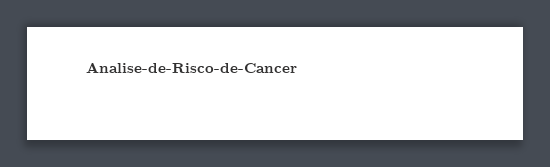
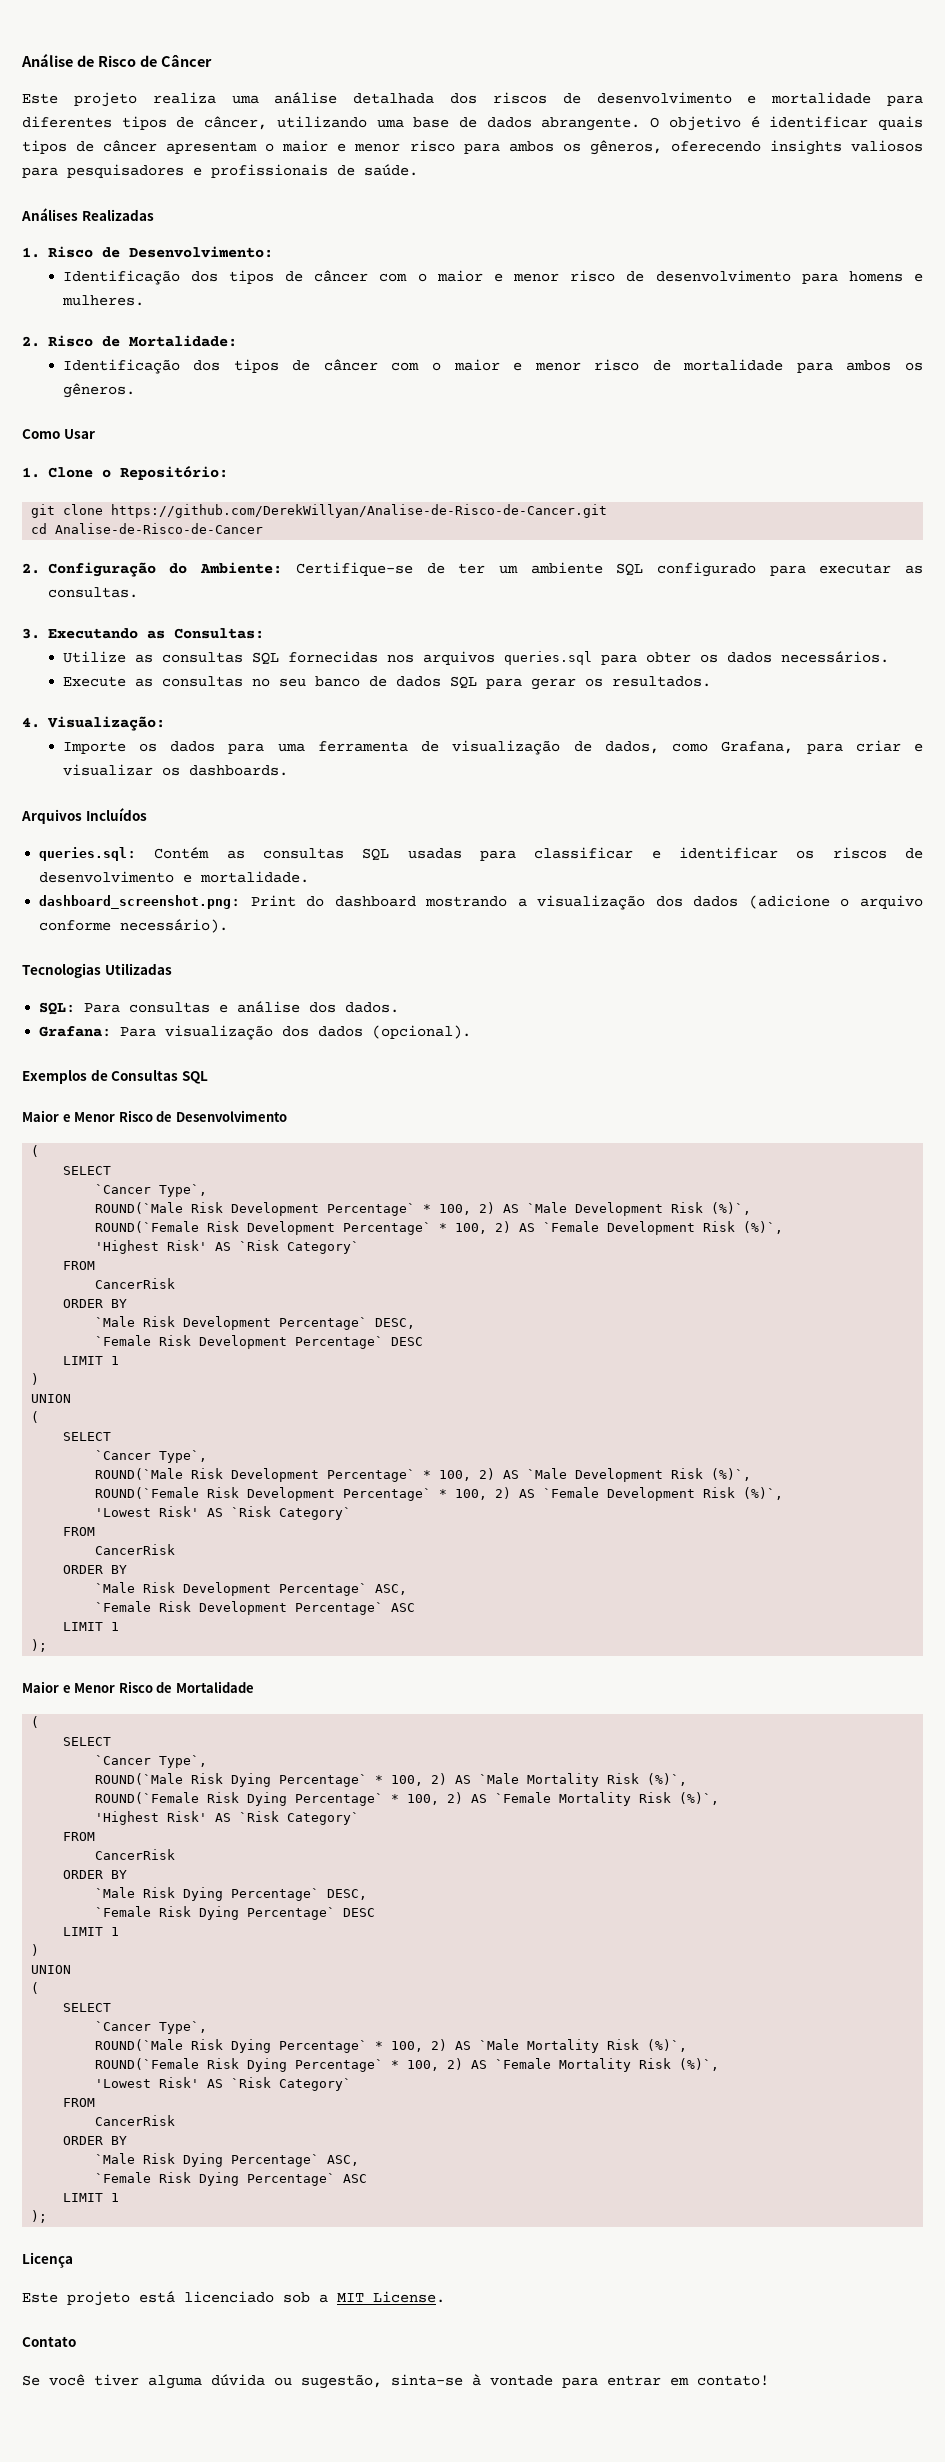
- Analise-de-Risco-de-Cancer
+ Análise de Risco de Câncer
+ Este projeto realiza uma análise detalhada dos riscos de desenvolvimento e mortalidade para diferentes tipos de câncer, utilizando uma base de dados abrangente. O objetivo é identificar quais tipos de câncer apresentam o maior e menor risco para ambos os gêneros, oferecendo insights valiosos para pesquisadores e profissionais de saúde.
+ Análises Realizadas
+ 1. Risco de Desenvolvimento:
+ Identificação dos tipos de câncer com o maior e menor risco de desenvolvimento para homens e mulheres.
+ 2. Risco de Mortalidade:
+ Identificação dos tipos de câncer com o maior e menor risco de mortalidade para ambos os gêneros.
+ Como Usar
+ 1. Clone o Repositório:
+ git clone https://github.com/DerekWillyan/Analise-de-Risco-de-Cancer.git
+ cd Analise-de-Risco-de-Cancer
+ 2. Configuração do Ambiente: Certifique-se de ter um ambiente SQL configurado para executar as consultas.
+ 3. Executando as Consultas:
+ Utilize as consultas SQL fornecidas nos arquivos queries.sql para obter os dados necessários.
+ Execute as consultas no seu banco de dados SQL para gerar os resultados.
+ 4. Visualização:
+ Importe os dados para uma ferramenta de visualização de dados, como Grafana, para criar e visualizar os dashboards.
+ Arquivos Incluídos
+ queries.sql: Contém as consultas SQL usadas para classificar e identificar os riscos de desenvolvimento e mortalidade.
+ dashboard_screenshot.png: Print do dashboard mostrando a visualização dos dados (adicione o arquivo conforme necessário).
+ Tecnologias Utilizadas
+ SQL: Para consultas e análise dos dados.
+ Grafana: Para visualização dos dados (opcional).
+ Exemplos de Consultas SQL
+ Maior e Menor Risco de Desenvolvimento
+ (
+ SELECT
+ `Cancer Type`,
+ ROUND(`Male Risk Development Percentage` * 100, 2) AS `Male Development Risk (%)`,
+ ROUND(`Female Risk Development Percentage` * 100, 2) AS `Female Development Risk (%)`,
+ 'Highest Risk' AS `Risk Category`
+ FROM
+ CancerRisk
+ ORDER BY
+ `Male Risk Development Percentage` DESC,
+ `Female Risk Development Percentage` DESC
+ LIMIT 1
+ )
+ UNION
+ (
+ SELECT
+ `Cancer Type`,
+ ROUND(`Male Risk Development Percentage` * 100, 2) AS `Male Development Risk (%)`,
+ ROUND(`Female Risk Development Percentage` * 100, 2) AS `Female Development Risk (%)`,
+ 'Lowest Risk' AS `Risk Category`
+ FROM
+ CancerRisk
+ ORDER BY
+ `Male Risk Development Percentage` ASC,
+ `Female Risk Development Percentage` ASC
+ LIMIT 1
+ );
+ Maior e Menor Risco de Mortalidade
+ (
+ SELECT
+ `Cancer Type`,
+ ROUND(`Male Risk Dying Percentage` * 100, 2) AS `Male Mortality Risk (%)`,
+ ROUND(`Female Risk Dying Percentage` * 100, 2) AS `Female Mortality Risk (%)`,
+ 'Highest Risk' AS `Risk Category`
+ FROM
+ CancerRisk
+ ORDER BY
+ `Male Risk Dying Percentage` DESC,
+ `Female Risk Dying Percentage` DESC
+ LIMIT 1
+ )
+ UNION
+ (
+ SELECT
+ `Cancer Type`,
+ ROUND(`Male Risk Dying Percentage` * 100, 2) AS `Male Mortality Risk (%)`,
+ ROUND(`Female Risk Dying Percentage` * 100, 2) AS `Female Mortality Risk (%)`,
+ 'Lowest Risk' AS `Risk Category`
+ FROM
+ CancerRisk
+ ORDER BY
+ `Male Risk Dying Percentage` ASC,
+ `Female Risk Dying Percentage` ASC
+ LIMIT 1
+ );
+ Licença
+ Este projeto está licenciado sob a MIT License.
+ Contato
+ Se você tiver alguma dúvida ou sugestão, sinta-se à vontade para entrar em contato!

